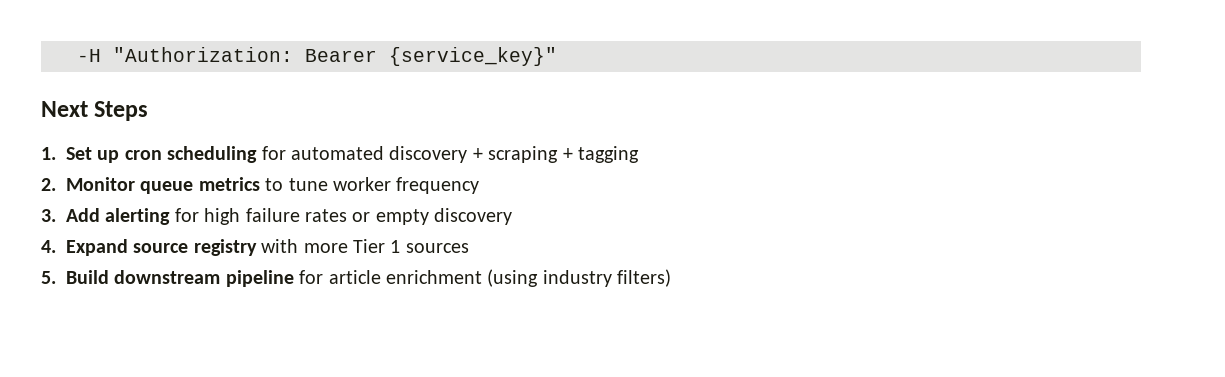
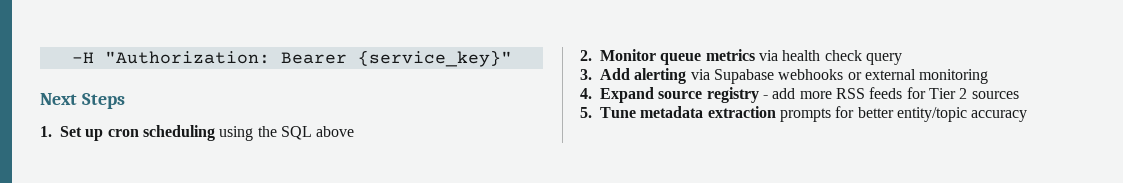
- 1. Set up cron scheduling for automated discovery + scraping + tagging
+ 1. Set up cron scheduling using the SQL above
- 2. Monitor queue metrics to tune worker frequency
+ 2. Monitor queue metrics via health check query
- 3. Add alerting for high failure rates or empty discovery
- 4. Expand source registry with more Tier 1 sources
- 5. Build downstream pipeline for article enrichment (using industry filters)
+ 3. Add alerting via Supabase webhooks or external monitoring
+ 4. Expand source registry - add more RSS feeds for Tier 2 sources
+ 5. Tune metadata extraction prompts for better entity/topic accuracy

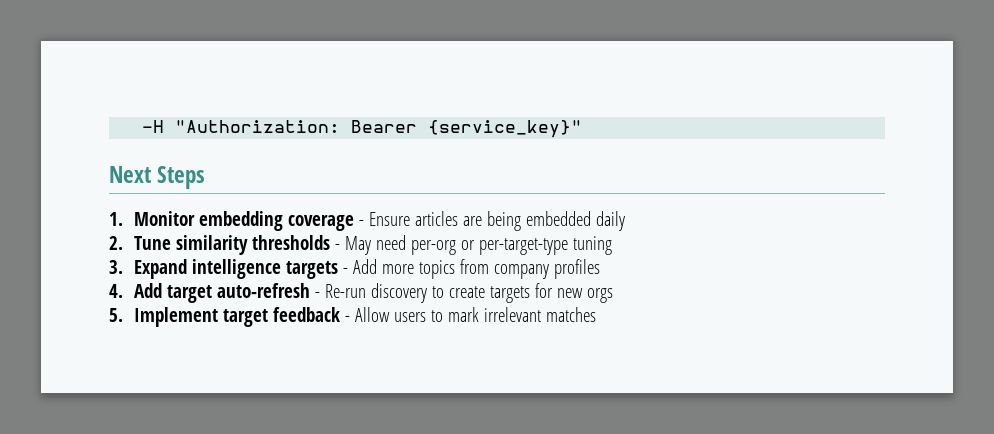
- 1. Set up cron scheduling using the SQL above
- 2. Monitor queue metrics via health check query
- 3. Add alerting via Supabase webhooks or external monitoring
- 4. Expand source registry - add more RSS feeds for Tier 2 sources
- 5. Tune metadata extraction prompts for better entity/topic accuracy
+ 1. Monitor embedding coverage - Ensure articles are being embedded daily
+ 2. Tune similarity thresholds - May need per-org or per-target-type tuning
+ 3. Expand intelligence targets - Add more topics from company profiles
+ 4. Add target auto-refresh - Re-run discovery to create targets for new orgs
+ 5. Implement target feedback - Allow users to mark irrelevant matches

